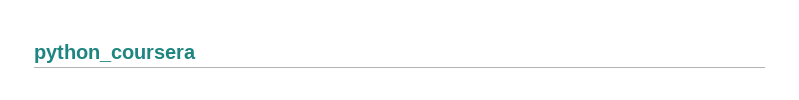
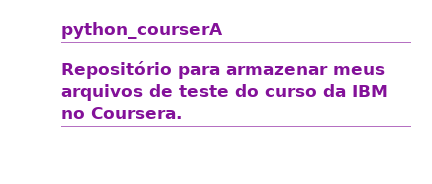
- python_coursera
+ python_courserA
+ Repositório para armazenar meus arquivos de teste do curso da IBM no Coursera.

